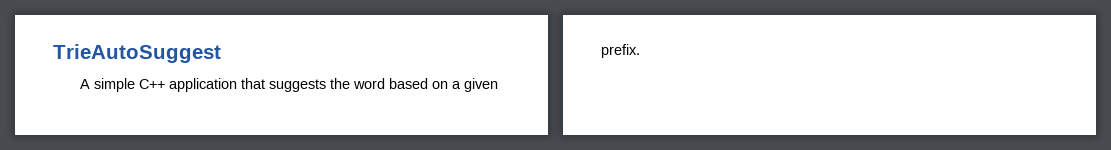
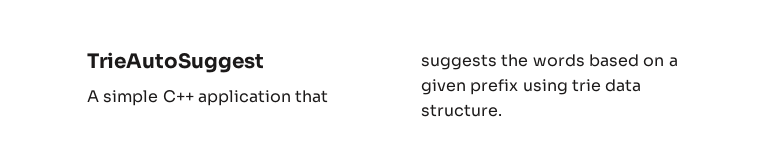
- A simple C++ application that suggests the word based on a given prefix.
+ A simple C++ application that suggests the words based on a given prefix using trie data structure.

